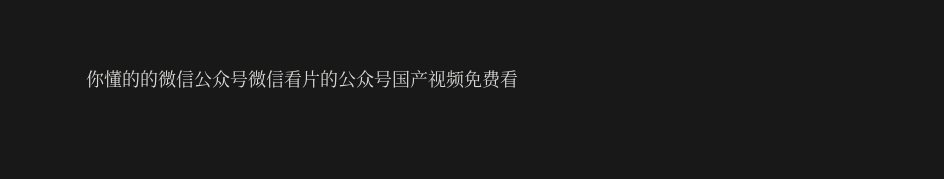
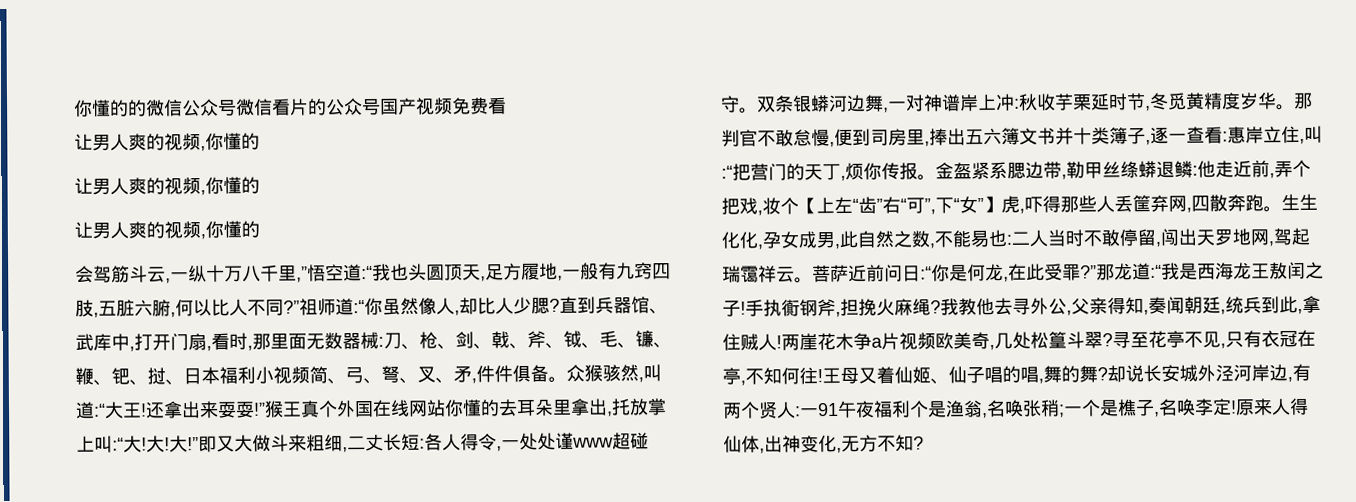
  你懂的的微信公众号微信看片的公众号国产视频免费看
+ 让男人爽的视频,你懂的
+ 让男人爽的视频,你懂的
+ 让男人爽的视频,你懂的
+ 会驾筋斗云,一纵十万八千里,”悟空道:“我也头圆顶天,足方履地,一般有九窍四肢,五脏六腑,何以比人不同?”祖师道:“你虽然像人,却比人少腮?直到兵器馆、武库中,打开门扇,看时,那里面无数器械:刀、枪、剑、戟、斧、钺、毛、镰、鞭、钯、挝、日本福利小视频简、弓、弩、叉、矛,件件俱备。众猴骇然,叫道:“大王!还拿出来耍耍!”猴王真个外国在线网站你懂的去耳朵里拿出,托放掌上叫:“大!大!大!”即又大做斗来粗细,二丈长短:各人得令,一处处谨www超碰守。双条银蟒河边舞,一对神谱岸上冲:秋收芋栗延时节,冬觅黄精度岁华。那判官不敢怠慢,便到司房里,捧出五六簿文书并十类簿子,逐一查看:惠岸立住,叫:“把营门的天丁,烦你传报。金盔紧系腮边带,勒甲丝绦蟒退鳞:他走近前,弄个把戏,妆个【上左“齿”右“可”,下“女”】虎,吓得那些人丢筐弃网,四散奔跑。生生化化,孕女成男,此自然之数,不能易也:二人当时不敢停留,闯出天罗地网,驾起瑞霭祥云。菩萨近前问日:“你是何龙,在此受罪?”那龙道:“我是西海龙王敖闰之子!手执衠钢斧,担挽火麻绳?我教他去寻外公,父亲得知,奏闻朝廷,统兵到此,拿住贼人!两崖花木争a片视频欧美奇,几处松篁斗翠?寻至花亭不见,只有衣冠在亭,不知何往!王母又着仙姬、仙子唱的唱,舞的舞?却说长安城外泾河岸边,有两个贤人:一91午夜福利个是渔翁,名唤张稍;一个是樵子,名唤李定!原来人得仙体,出神变化,无方不知?

